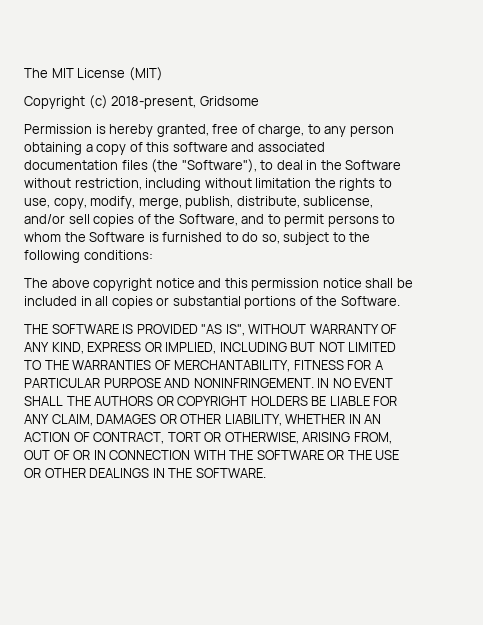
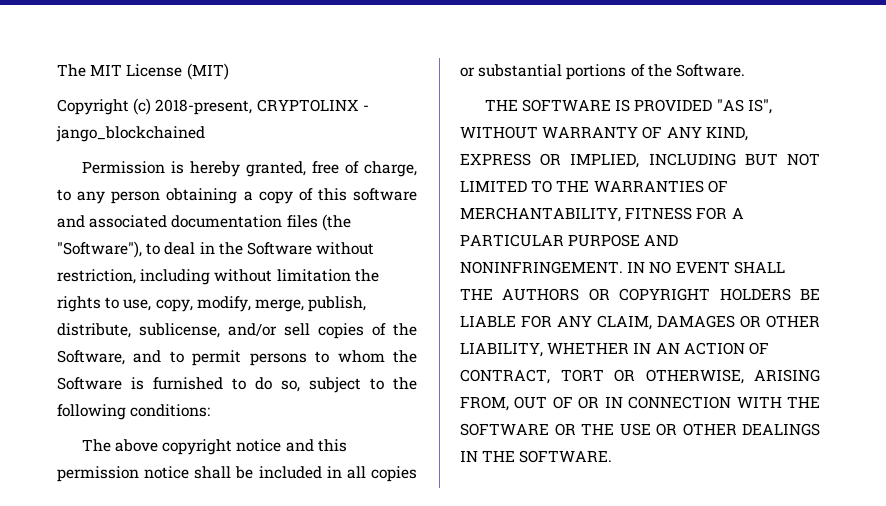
- Copyright (c) 2018-present, Gridsome
+ Copyright (c) 2018-present, CRYPTOLINX - jango_blockchained

